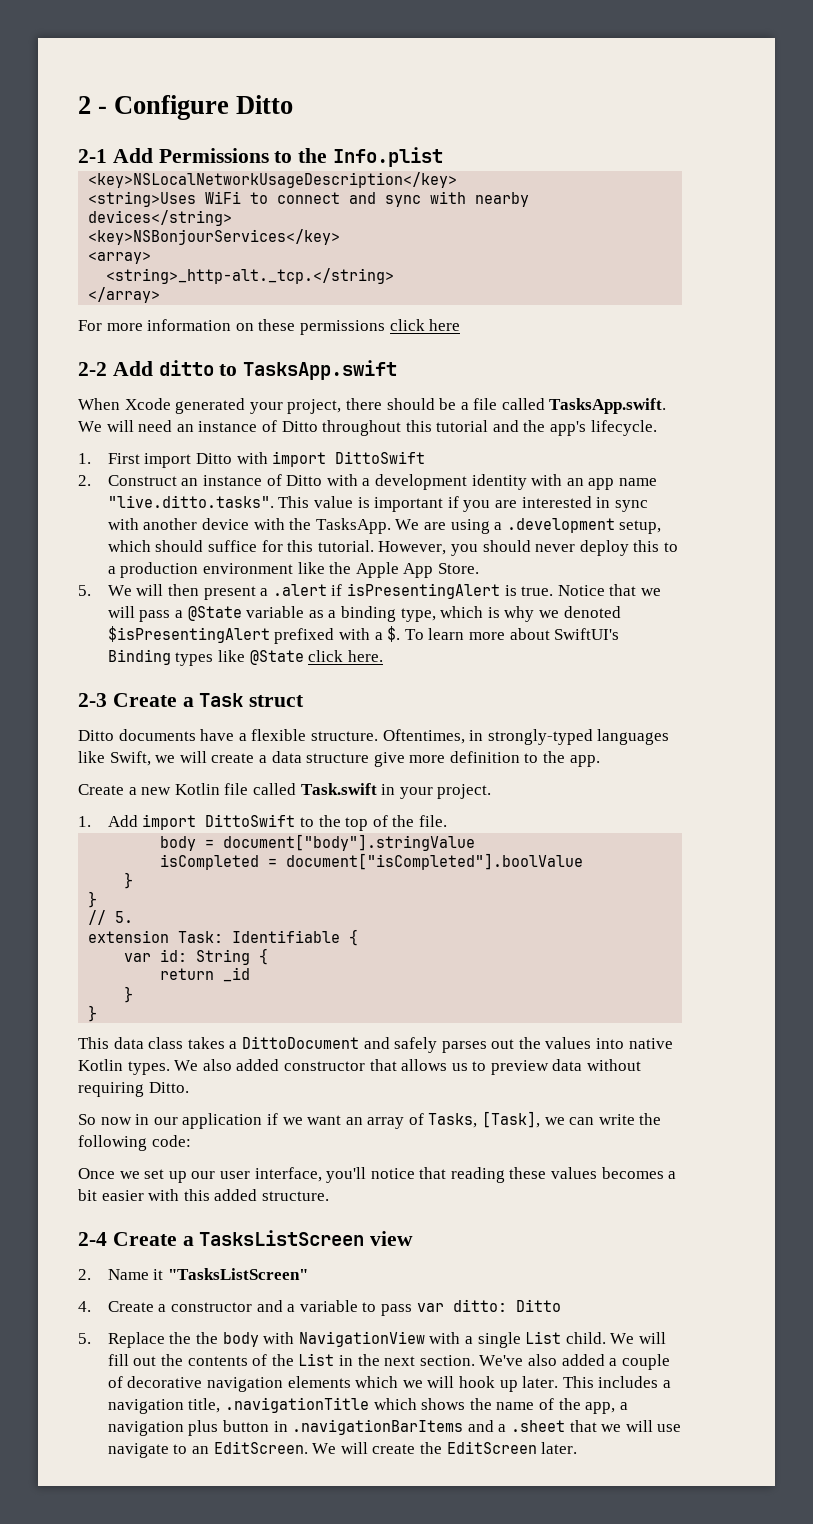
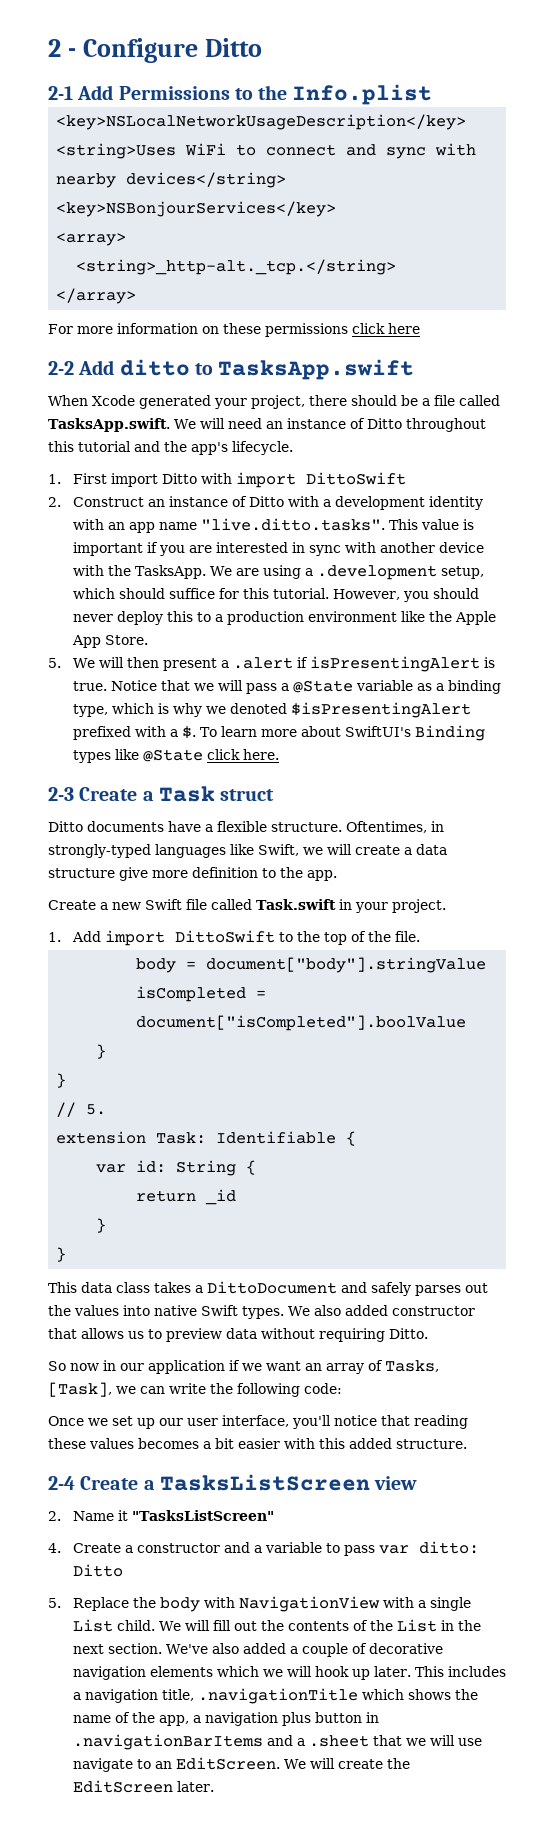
- Create a new Kotlin file called Task.swift in your project.
+ Create a new Swift file called Task.swift in your project.
- This data class takes a DittoDocument and safely parses out the values into native Kotlin types.
+ This data class takes a DittoDocument and safely parses out the values into native Swift types.
- 5. Replace the the body with NavigationView with a single List child.
+ 5. Replace the body with NavigationView with a single List child.

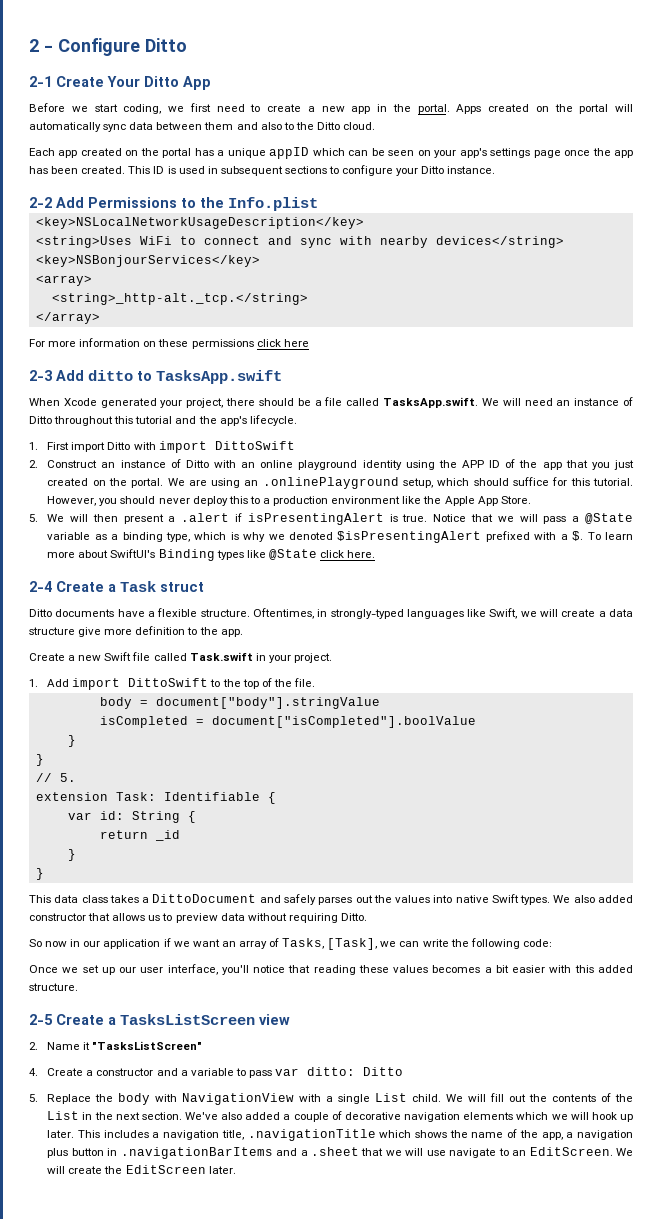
- 2-1 Add Permissions to the Info.plist
+ 2-1 Create Your Ditto App
+ Before we start coding, we first need to create a new app in the portal. Apps created on the portal will automatically sync data between them and also to the Ditto cloud.
+ Each app created on the portal has a unique appID which can be seen on your app's settings page once the app has been created. This ID is used in subsequent sections to configure your Ditto instance.
+ 2-2 Add Permissions to the Info.plist
- 2-2 Add ditto to TasksApp.swift
+ 2-3 Add ditto to TasksApp.swift
- 2. Construct an instance of Ditto with a development identity with an app name "live.ditto.tasks". This value is important if you are interested in sync with another device with the TasksApp.
+ 2. Construct an instance of Ditto with an online playground identity using the APP ID of the app that you just created on the portal.
- We are using a .development setup, which should suffice for this tutorial.
+ We are using an .onlinePlayground setup, which should suffice for this tutorial.
- 2-3 Create a Task struct
+ 2-4 Create a Task struct
- 2-4 Create a TasksListScreen view
+ 2-5 Create a TasksListScreen view

